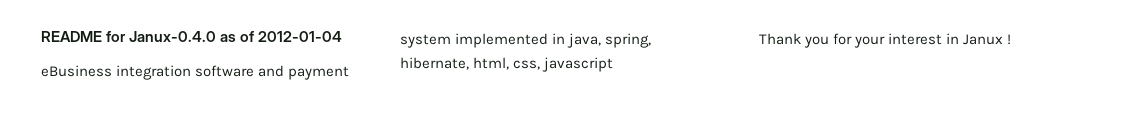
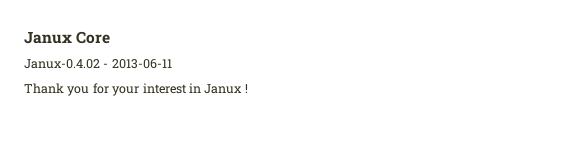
- README for Janux-0.4.0 as of 2012-01-04
- eBusiness integration software and payment system implemented in java, spring, hibernate, html, css, javascript
+ Janux Core
+ Janux-0.4.02 - 2013-06-11

